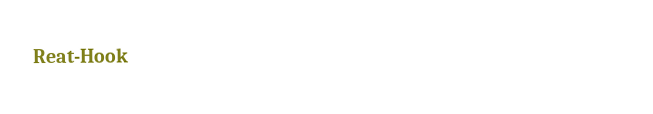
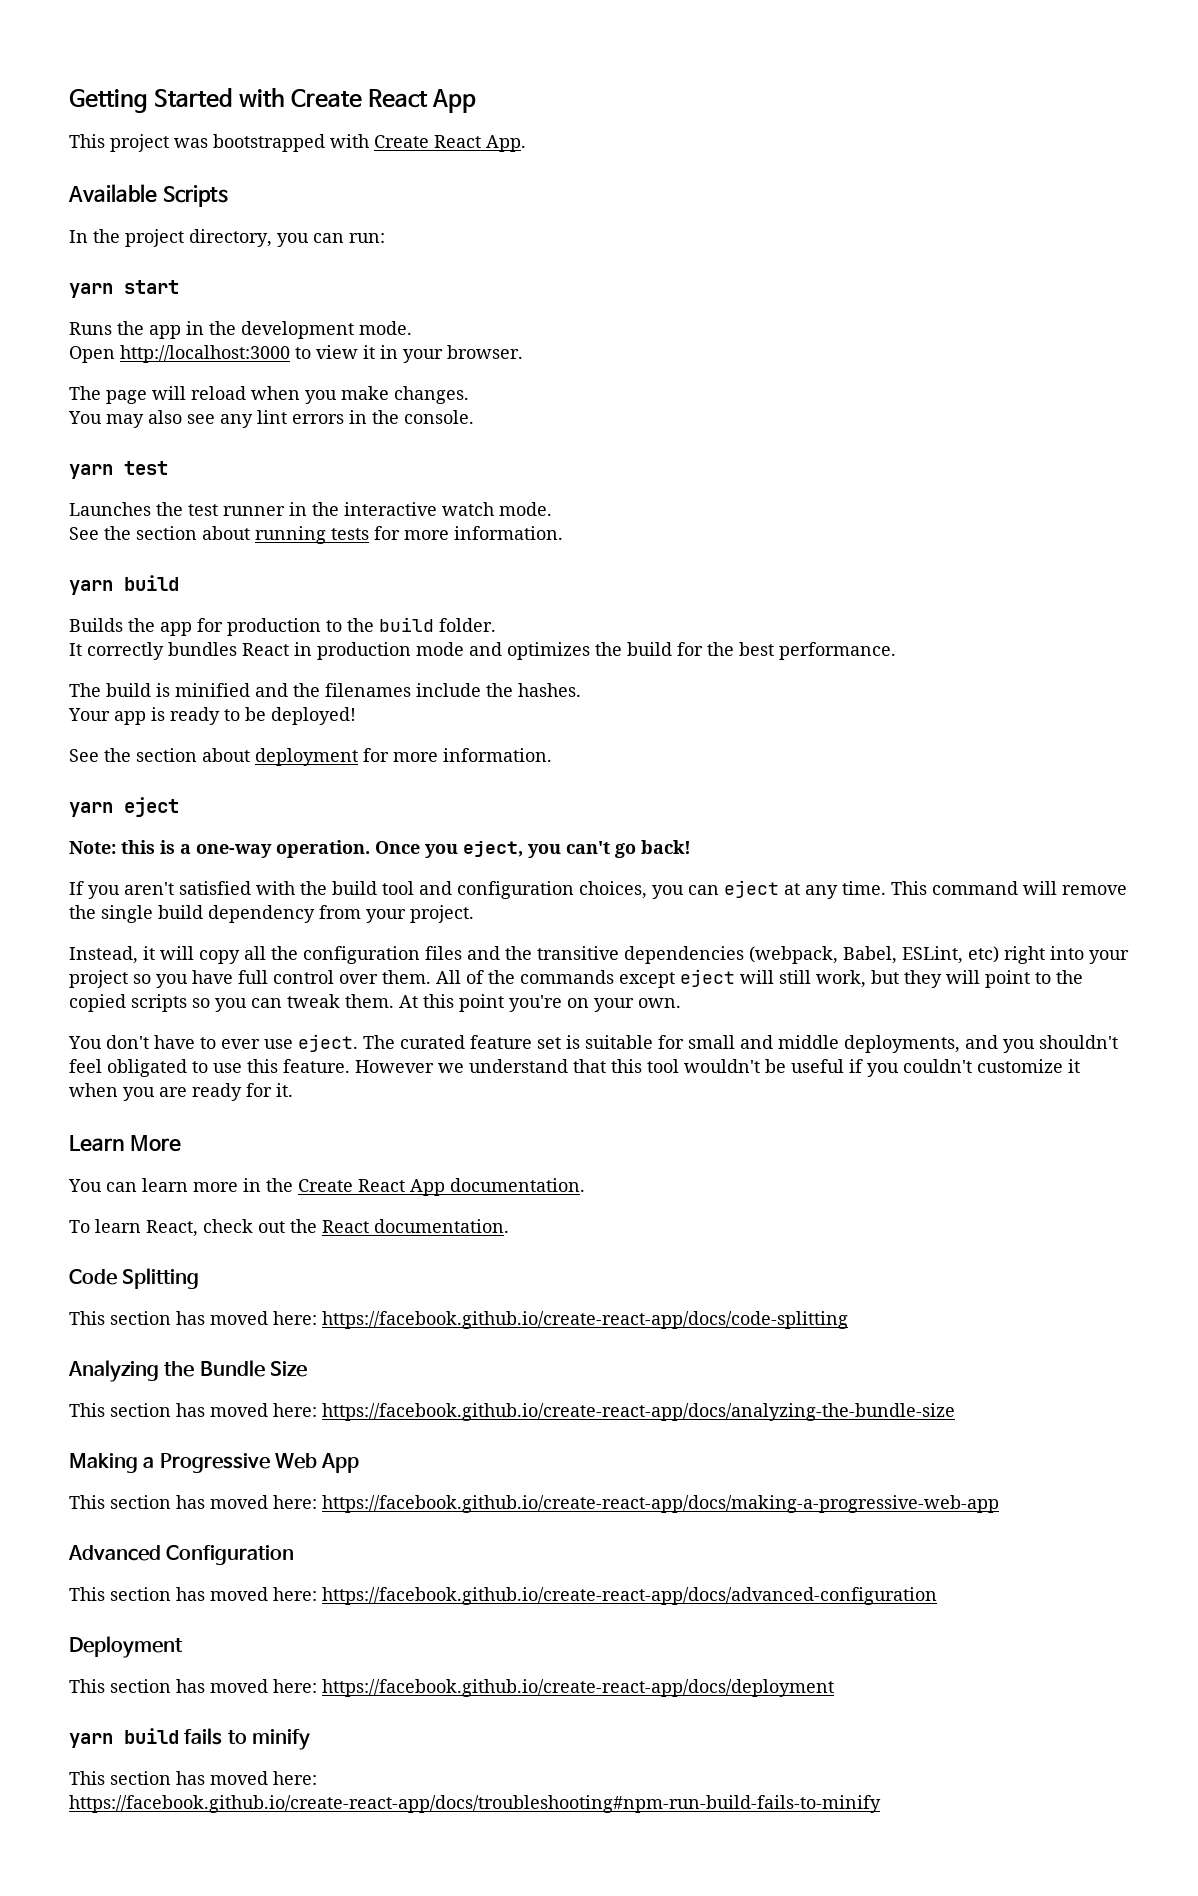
- Reat-Hook
+ Getting Started with Create React App
+ This project was bootstrapped with Create React App.
+ Available Scripts
+ In the project directory, you can run:
+ yarn start
+ Runs the app in the development mode.
+ Open http://localhost:3000 to view it in your browser.
+ The page will reload when you make changes.
+ You may also see any lint errors in the console.
+ yarn test
+ Launches the test runner in the interactive watch mode.
+ See the section about running tests for more information.
+ yarn build
+ Builds the app for production to the build folder.
+ It correctly bundles React in production mode and optimizes the build for the best performance.
+ The build is minified and the filenames include the hashes.
+ Your app is ready to be deployed!
+ See the section about deployment for more information.
+ yarn eject
+ Note: this is a one-way operation. Once you eject, you can't go back!
+ If you aren't satisfied with the build tool and configuration choices, you can eject at any time. This command will remove the single build dependency from your project.
+ Instead, it will copy all the configuration files and the transitive dependencies (webpack, Babel, ESLint, etc) right into your project so you have full control over them. All of the commands except eject will still work, but they will point to the copied scripts so you can tweak them. At this point you're on your own.
+ You don't have to ever use eject. The curated feature set is suitable for small and middle deployments, and you shouldn't feel obligated to use this feature. However we understand that this tool wouldn't be useful if you couldn't customize it when you are ready for it.
+ Learn More
+ You can learn more in the Create React App documentation.
+ To learn React, check out the React documentation.
+ Code Splitting
+ This section has moved here: https://facebook.github.io/create-react-app/docs/code-splitting
+ Analyzing the Bundle Size
+ This section has moved here: https://facebook.github.io/create-react-app/docs/analyzing-the-bundle-size
+ Making a Progressive Web App
+ This section has moved here: https://facebook.github.io/create-react-app/docs/making-a-progressive-web-app
+ Advanced Configuration
+ This section has moved here: https://facebook.github.io/create-react-app/docs/advanced-configuration
+ Deployment
+ This section has moved here: https://facebook.github.io/create-react-app/docs/deployment
+ yarn build fails to minify
+ This section has moved here: https://facebook.github.io/create-react-app/docs/troubleshooting#npm-run-build-fails-to-minify

